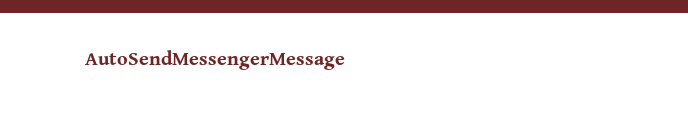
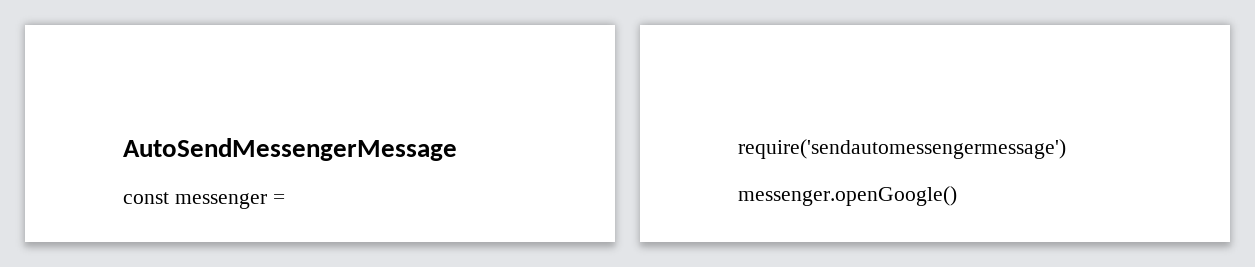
+ const messenger = require('sendautomessengermessage')
+ messenger.openGoogle()

